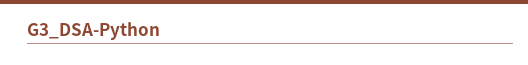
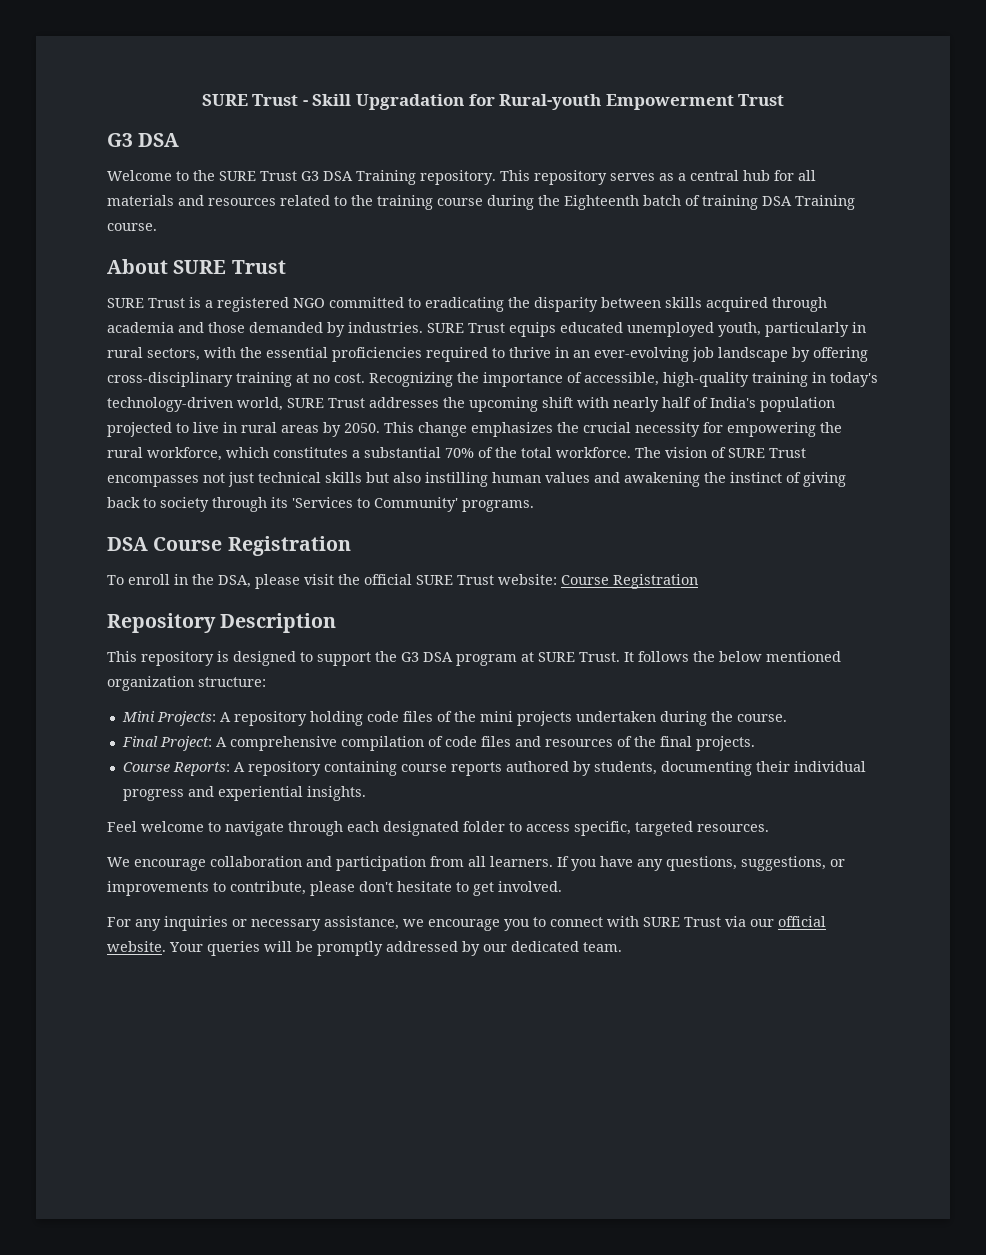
- G3_DSA-Python
+ SURE Trust - Skill Upgradation for Rural-youth Empowerment Trust
+ G3 DSA
+ Welcome to the SURE Trust G3 DSA Training repository. This repository serves as a central hub for all materials and resources related to the training course during the Eighteenth batch of training DSA Training course.
+ About SURE Trust
+ SURE Trust is a registered NGO committed to eradicating the disparity between skills acquired through academia and those demanded by industries. SURE Trust equips educated unemployed youth, particularly in rural sectors, with the essential proficiencies required to thrive in an ever-evolving job landscape by offering cross-disciplinary training at no cost. Recognizing the importance of accessible, high-quality training in today's technology-driven world, SURE Trust addresses the upcoming shift with nearly half of India's population projected to live in rural areas by 2050. This change emphasizes the crucial necessity for empowering the rural workforce, which constitutes a substantial 70% of the total workforce. The vision of SURE Trust encompasses not just technical skills but also instilling human values and awakening the instinct of giving back to society through its 'Services to Community' programs.
+ DSA Course Registration
+ To enroll in the DSA, please visit the official SURE Trust website: Course Registration
+ Repository Description
+ This repository is designed to support the G3 DSA program at SURE Trust. It follows the below mentioned organization structure:
+ Mini Projects: A repository holding code files of the mini projects undertaken during the course.
+ Final Project: A comprehensive compilation of code files and resources of the final projects.
+ Course Reports: A repository containing course reports authored by students, documenting their individual progress and experiential insights.
+ Feel welcome to navigate through each designated folder to access specific, targeted resources.
+ We encourage collaboration and participation from all learners. If you have any questions, suggestions, or improvements to contribute, please don't hesitate to get involved.
+ For any inquiries or necessary assistance, we encourage you to connect with SURE Trust via our official website. Your queries will be promptly addressed by our dedicated team.

